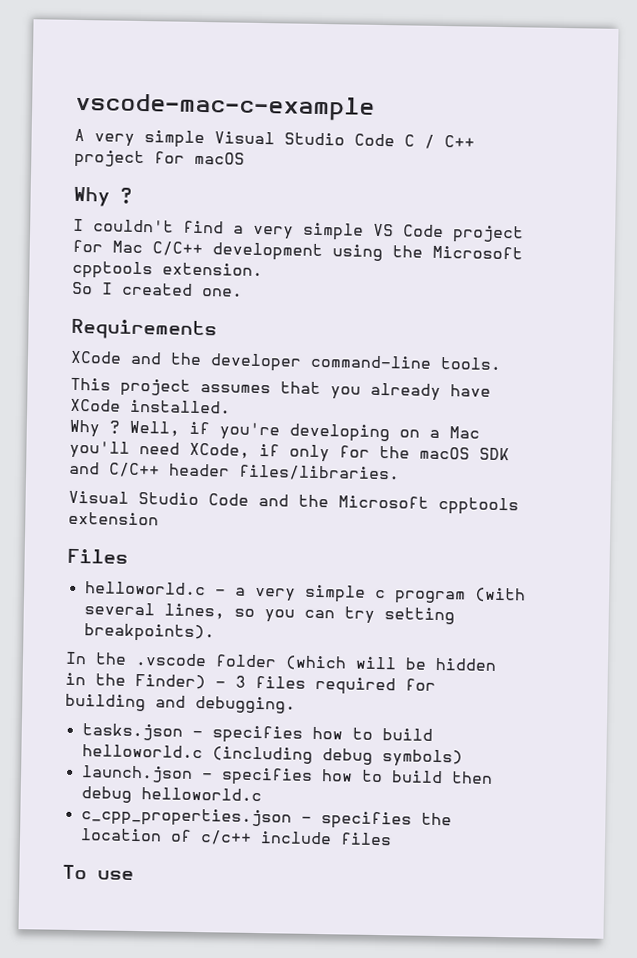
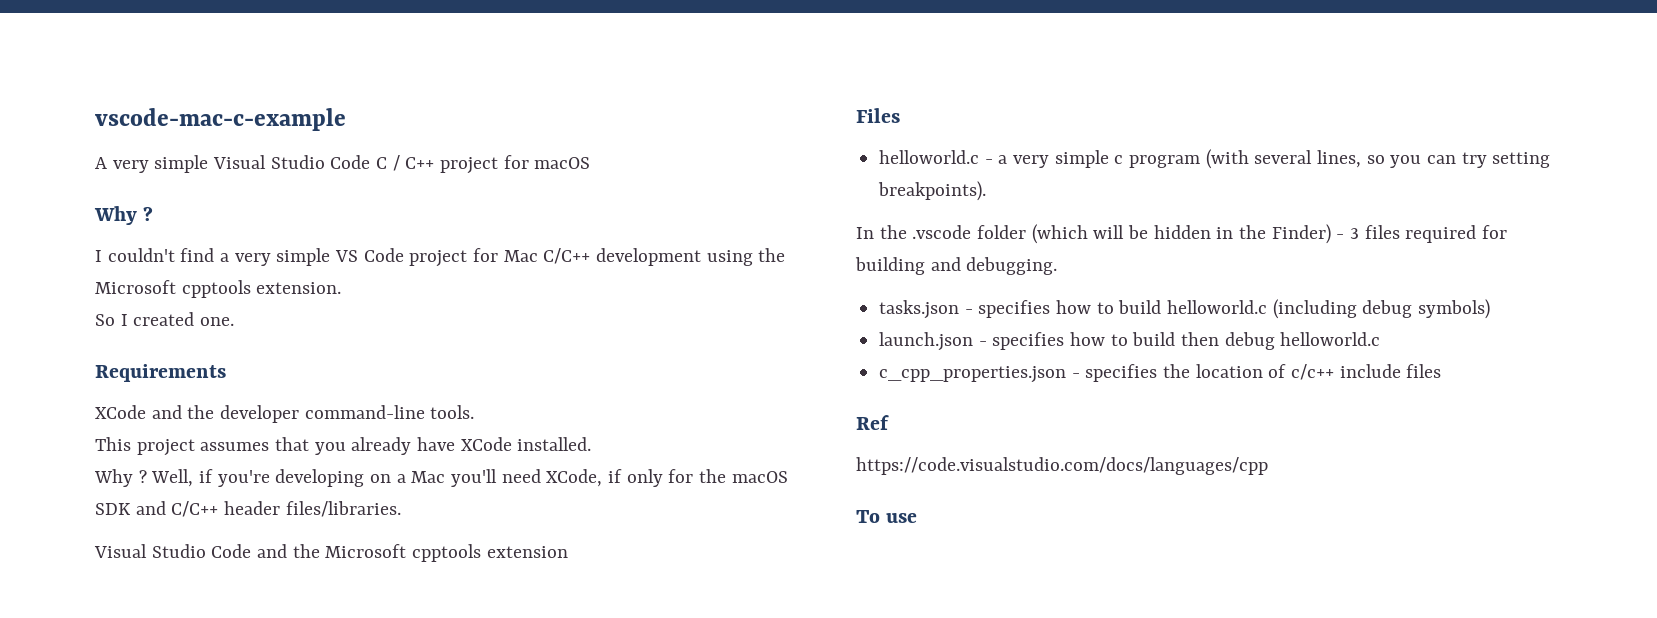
+ Ref
+ https://code.visualstudio.com/docs/languages/cpp

